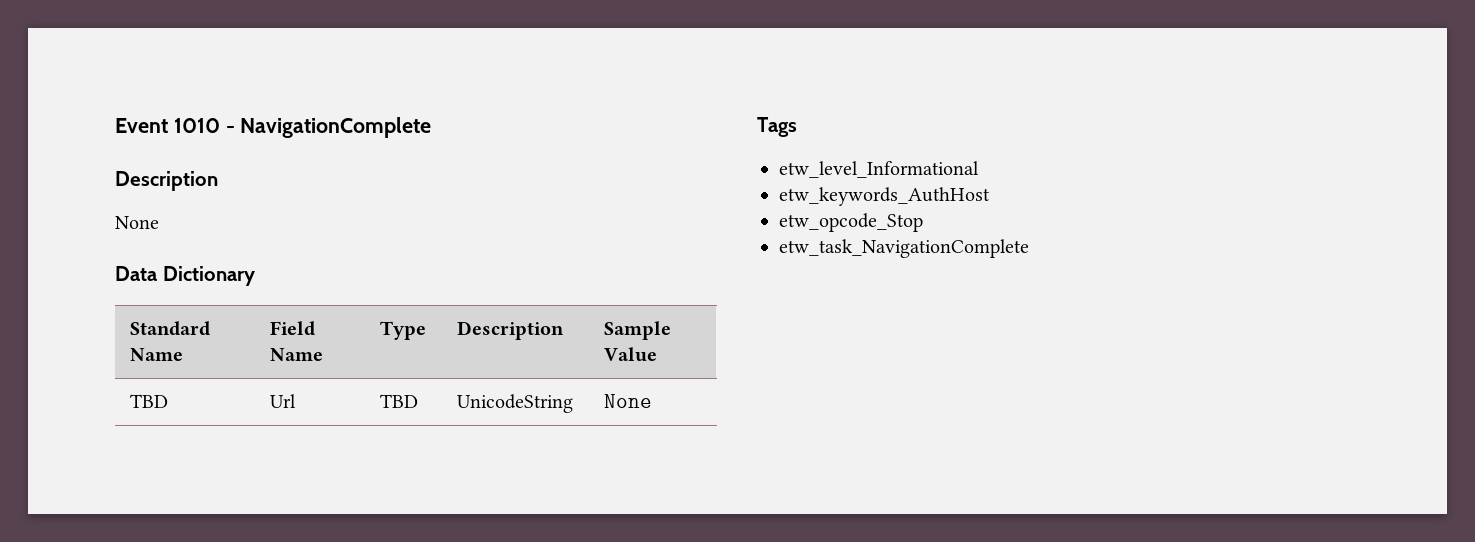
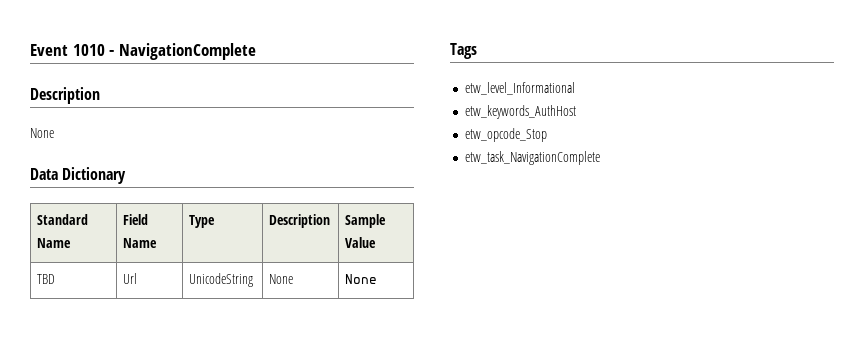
- TBD | Url | TBD | UnicodeString | None
+ TBD | Url | UnicodeString | None | None

